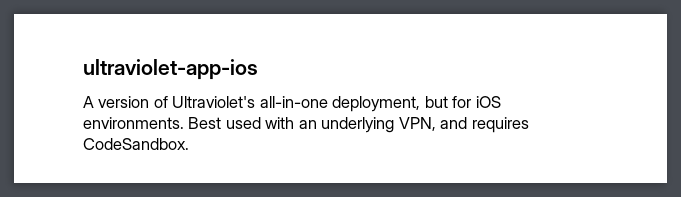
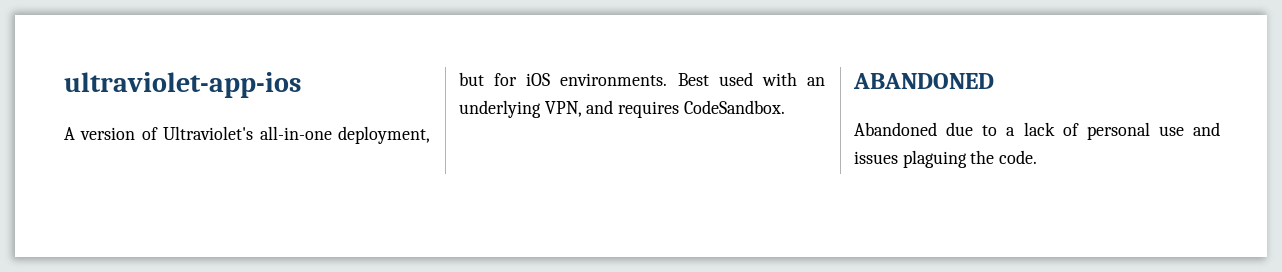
+ ABANDONED
+ Abandoned due to a lack of personal use and issues plaguing the code.

